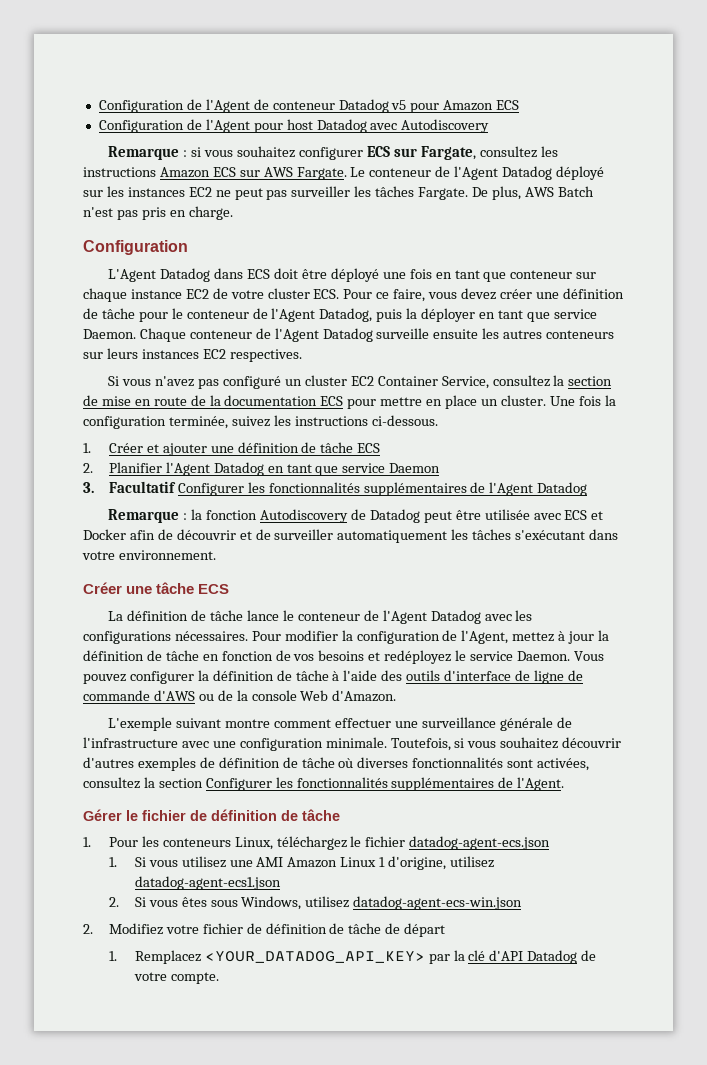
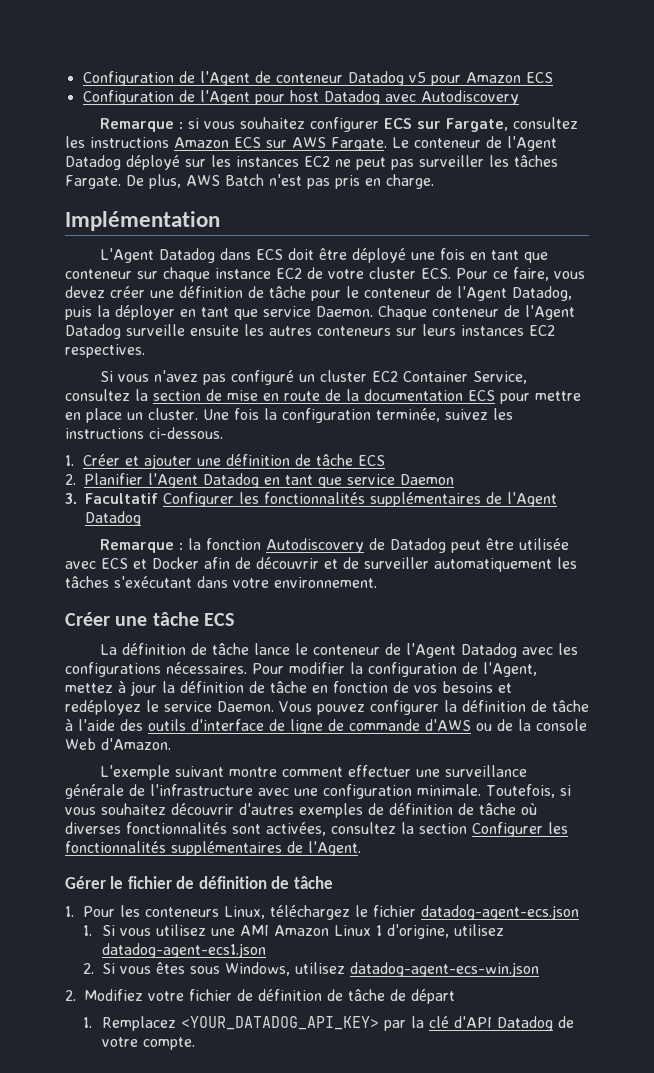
  De plus, AWS Batch n'est pas pris en charge.
- Configuration
+ Implémentation

